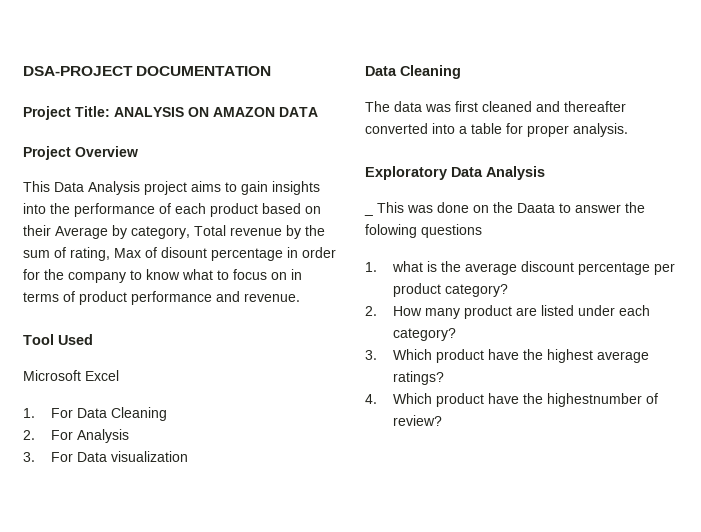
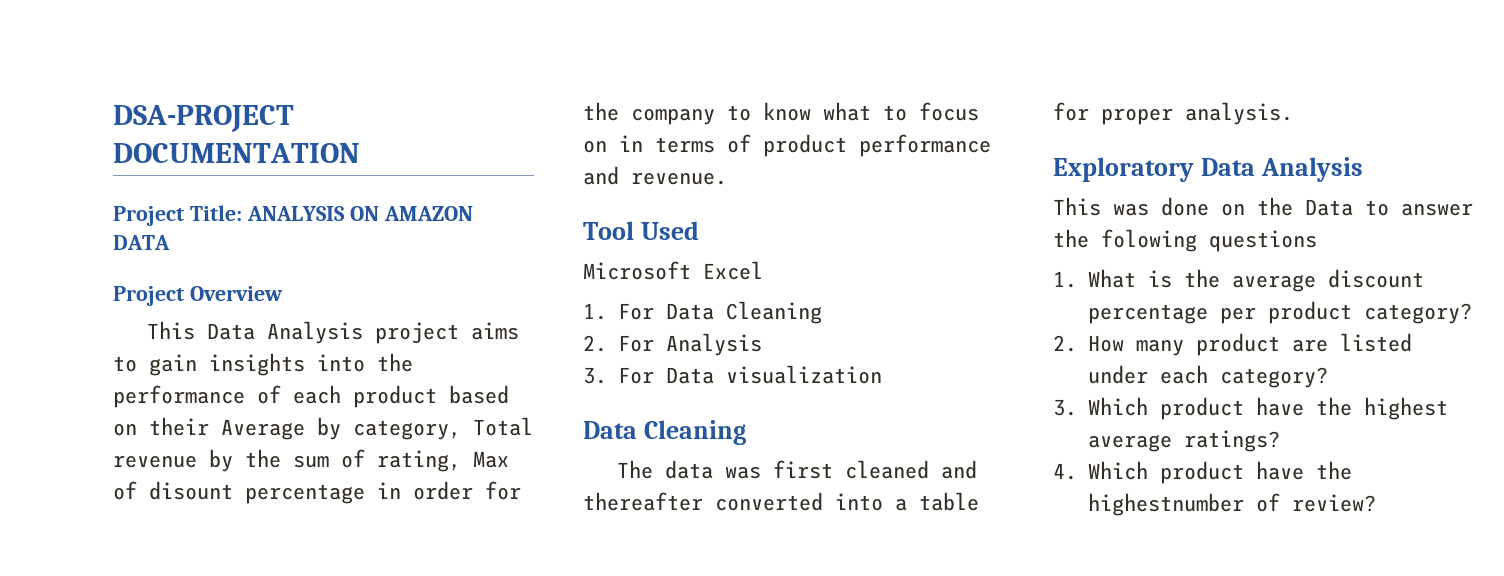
- _ This was done on the Daata to answer the folowing questions
+ This was done on the Data to answer the folowing questions
- 1. what is the average discount percentage per product category?
+ 1. What is the average discount percentage per product category?

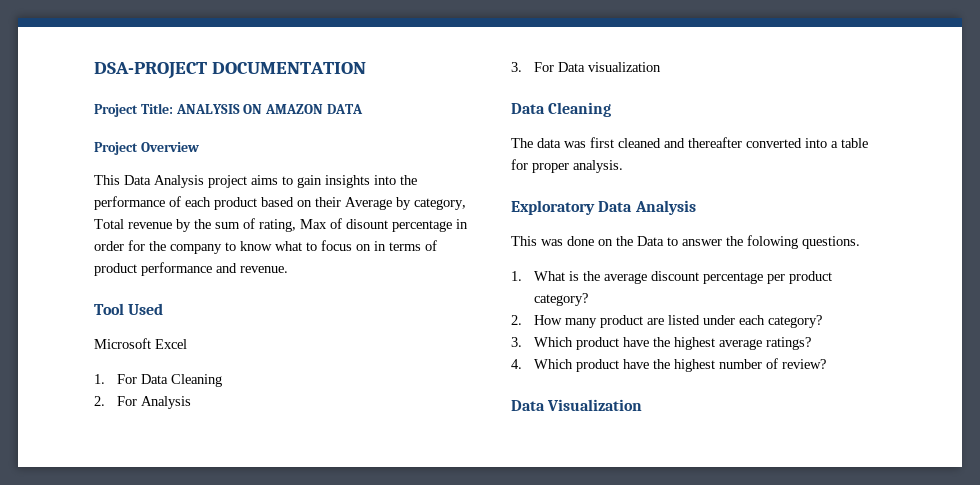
- This was done on the Data to answer the folowing questions
+ This was done on the Data to answer the folowing questions.
- 4. Which product have the highestnumber of review?
+ 4. Which product have the highest number of review?
+ Data Visualization

